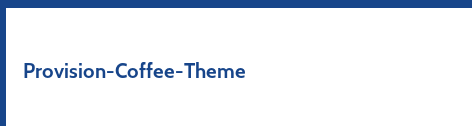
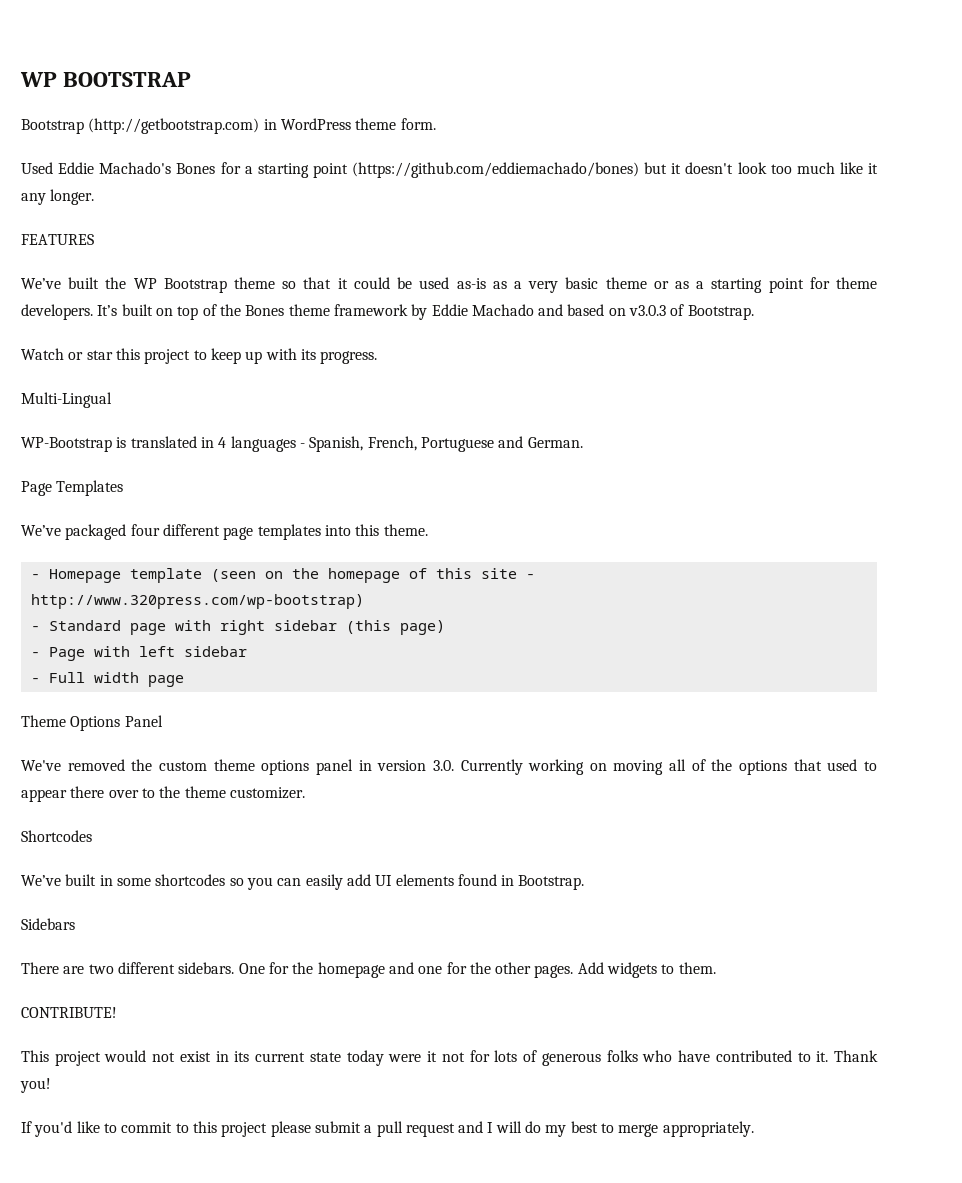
- Provision-Coffee-Theme
+ WP BOOTSTRAP
+ Bootstrap (http://getbootstrap.com) in WordPress theme form.
+ Used Eddie Machado's Bones for a starting point (https://github.com/eddiemachado/bones) but it doesn't look too much like it any longer.
+ FEATURES
+ We’ve built the WP Bootstrap theme so that it could be used as-is as a very basic theme or as a starting point for theme developers. It’s built on top of the Bones theme framework by Eddie Machado and based on v3.0.3 of Bootstrap.
+ Watch or star this project to keep up with its progress.
+ Multi-Lingual
+ WP-Bootstrap is translated in 4 languages - Spanish, French, Portuguese and German.
+ Page Templates
+ We’ve packaged four different page templates into this theme.
+ - Homepage template (seen on the homepage of this site - http://www.320press.com/wp-bootstrap)
+ - Standard page with right sidebar (this page)
+ - Page with left sidebar
+ - Full width page
+ Theme Options Panel
+ We've removed the custom theme options panel in version 3.0. Currently working on moving all of the options that used to appear there over to the theme customizer.
+ Shortcodes
+ We’ve built in some shortcodes so you can easily add UI elements found in Bootstrap.
+ Sidebars
+ There are two different sidebars. One for the homepage and one for the other pages. Add widgets to them.
+ CONTRIBUTE!
+ This project would not exist in its current state today were it not for lots of generous folks who have contributed to it. Thank you!
+ If you'd like to commit to this project please submit a pull request and I will do my best to merge appropriately.

